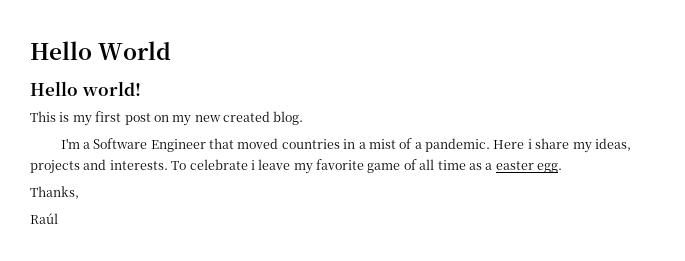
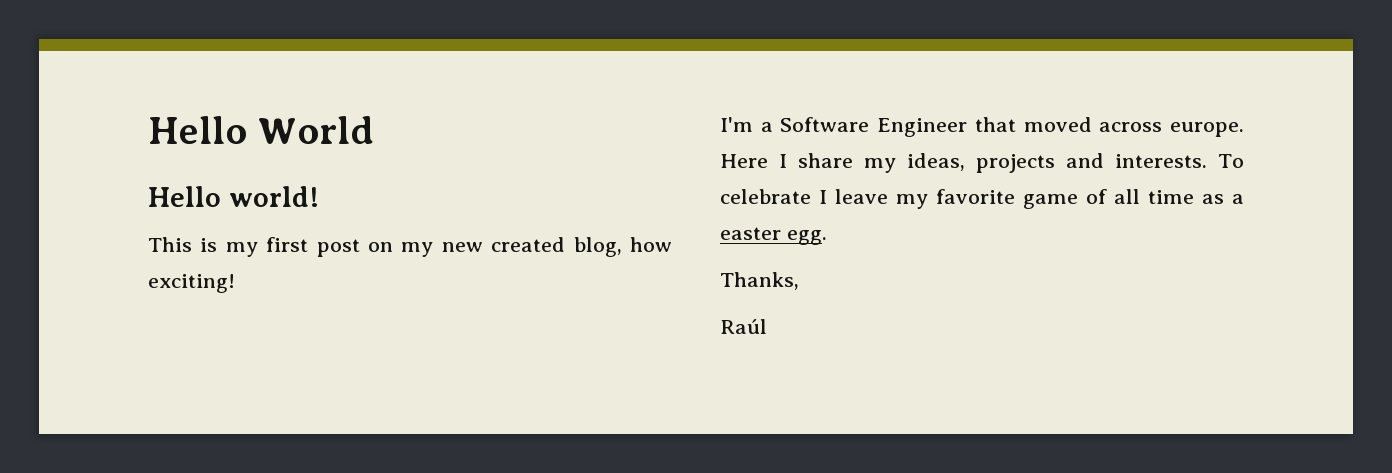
- This is my first post on my new created blog.
+ This is my first post on my new created blog, how exciting!
- I'm a Software Engineer that moved countries in a mist of a pandemic. Here i share my ideas, projects and interests.
+ I'm a Software Engineer that moved across europe. Here I share my ideas, projects and interests.
- To celebrate i leave my favorite game of all time as a easter egg.
+ To celebrate I leave my favorite game of all time as a easter egg.

